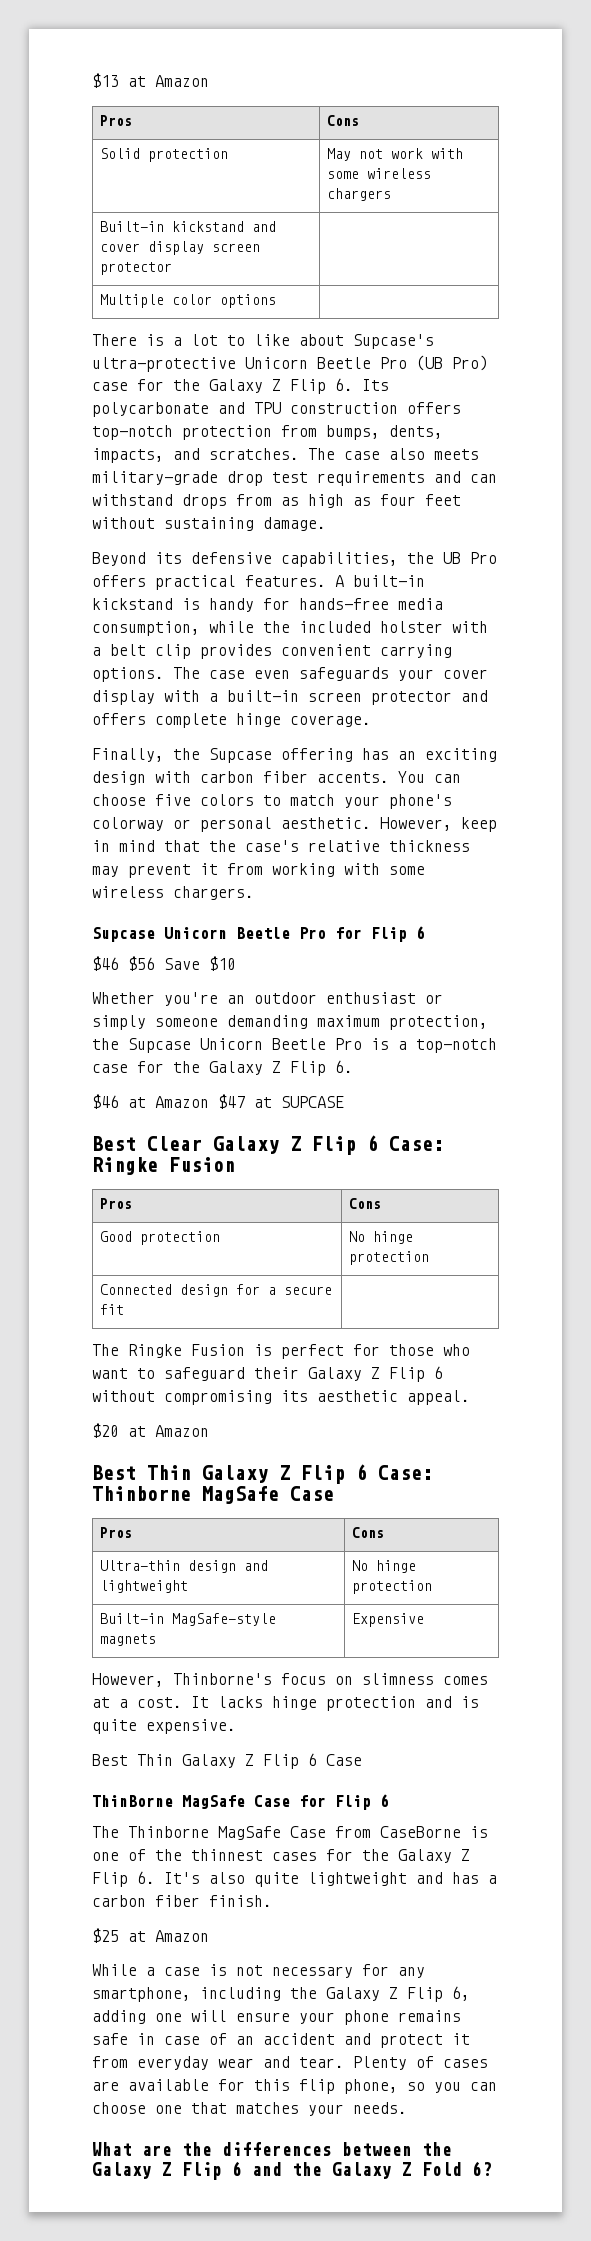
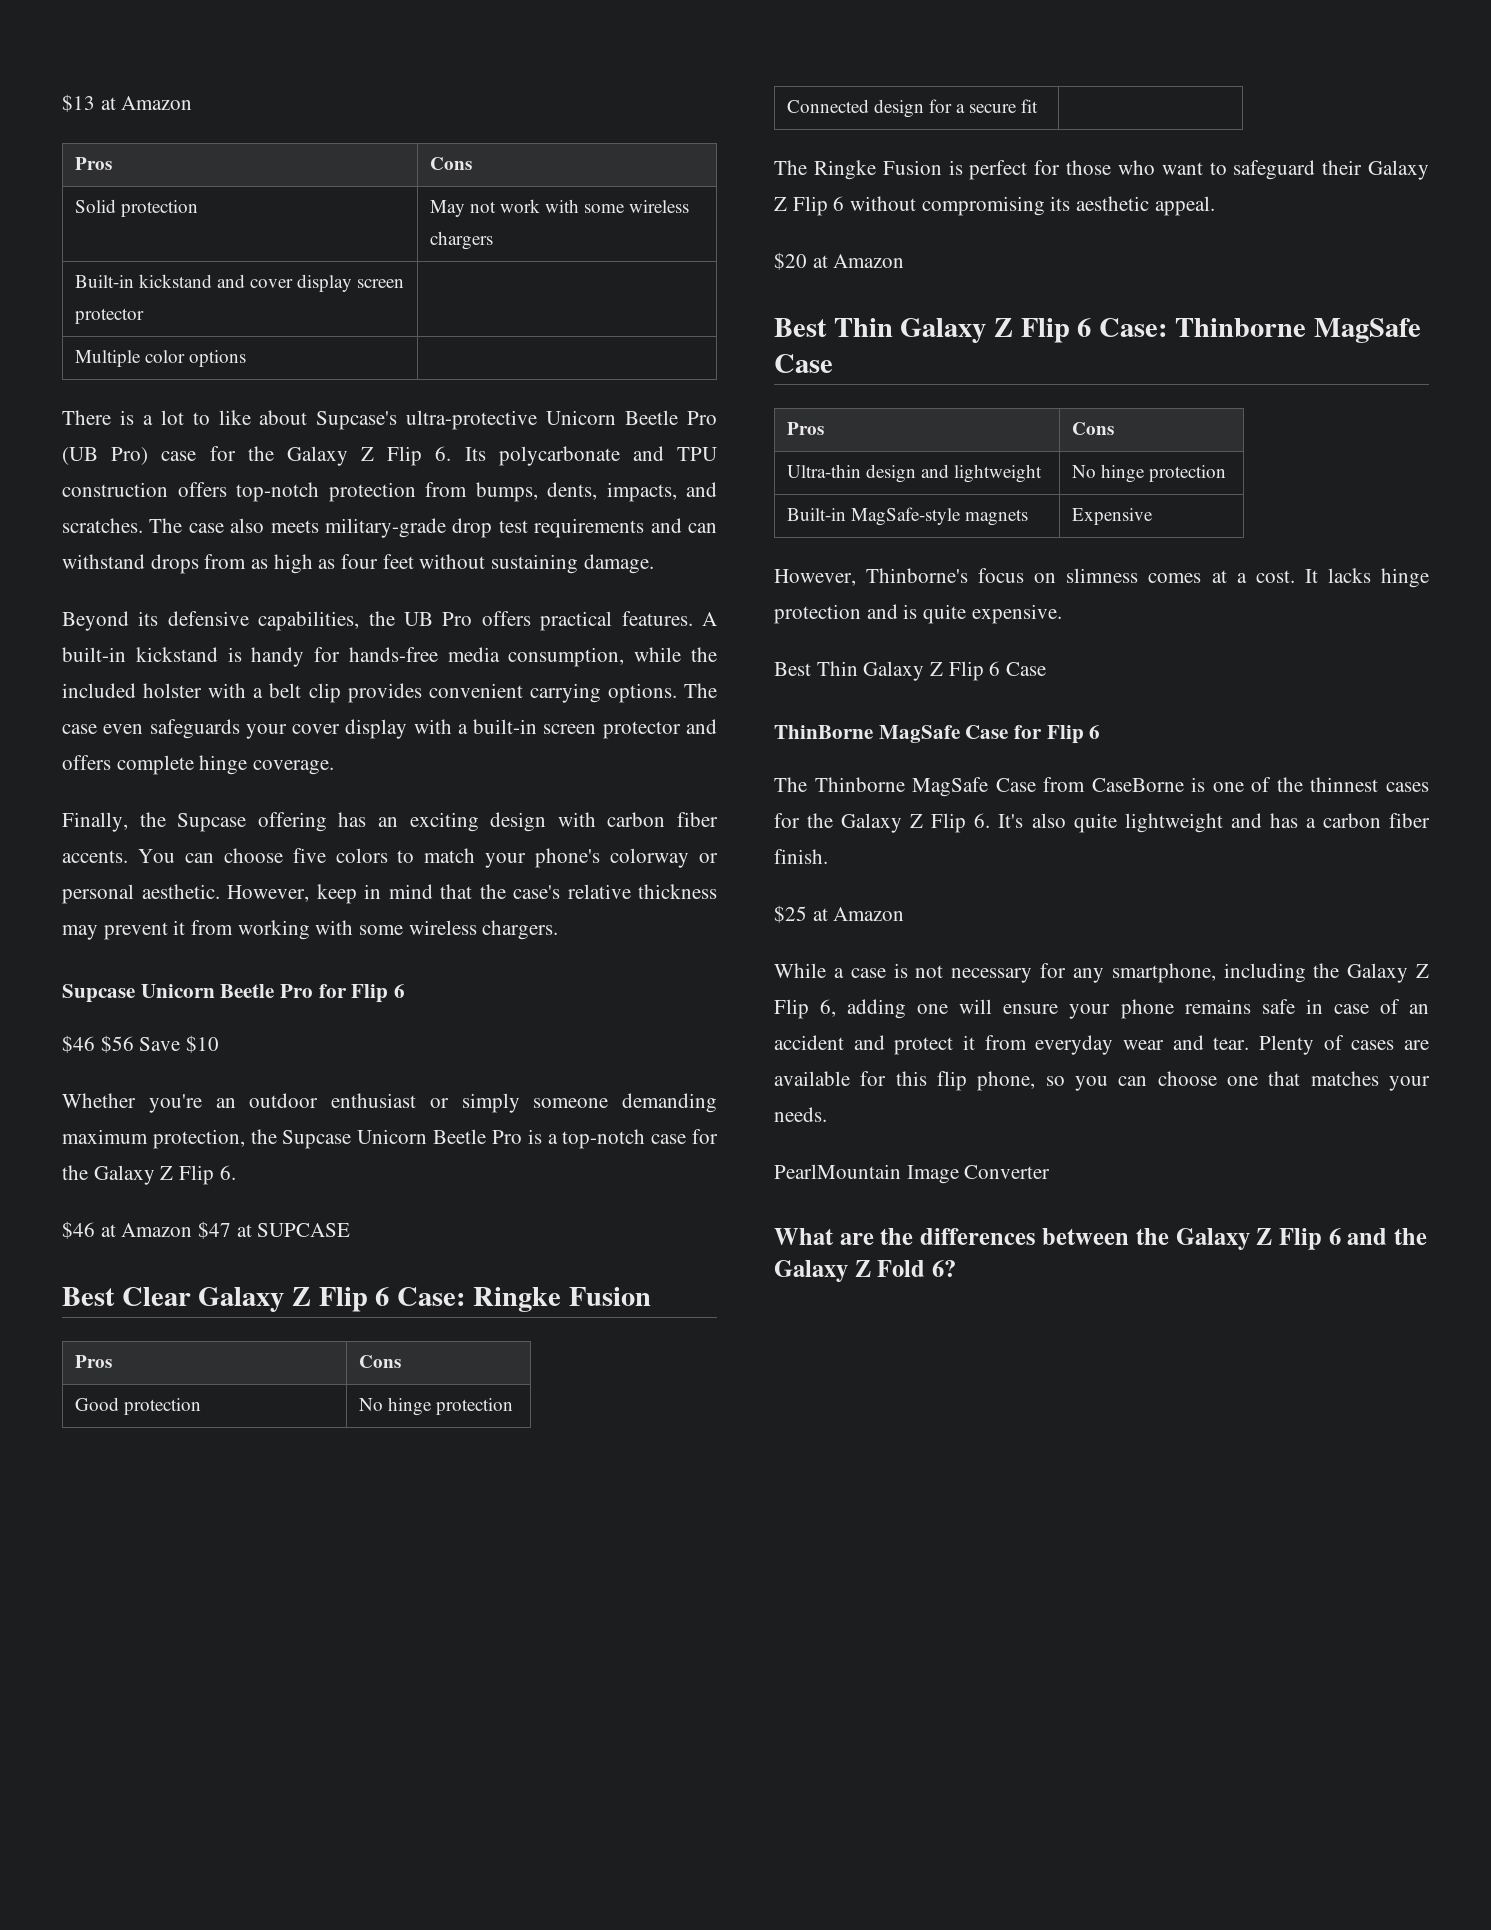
+ PearlMountain Image Converter

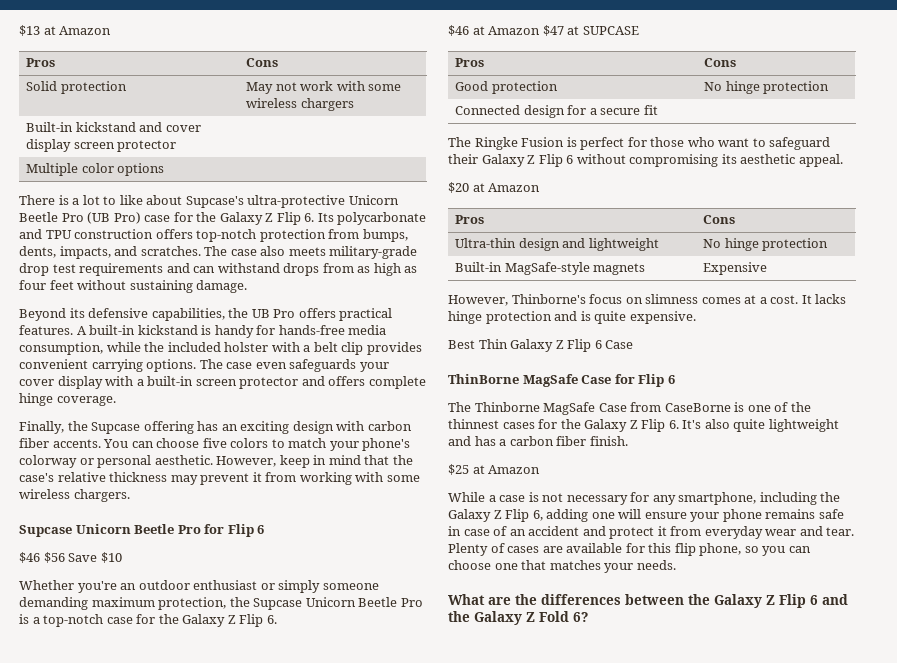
- Best Clear Galaxy Z Flip 6 Case: Ringke Fusion
- Best Thin Galaxy Z Flip 6 Case: Thinborne MagSafe Case
- PearlMountain Image Converter

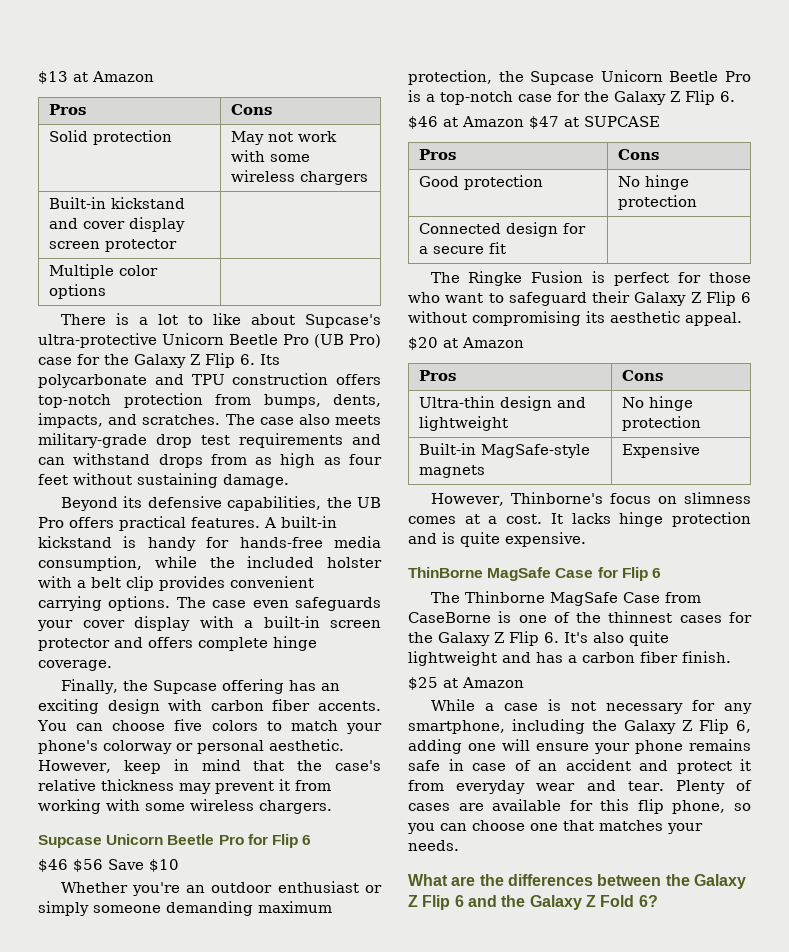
- Best Thin Galaxy Z Flip 6 Case

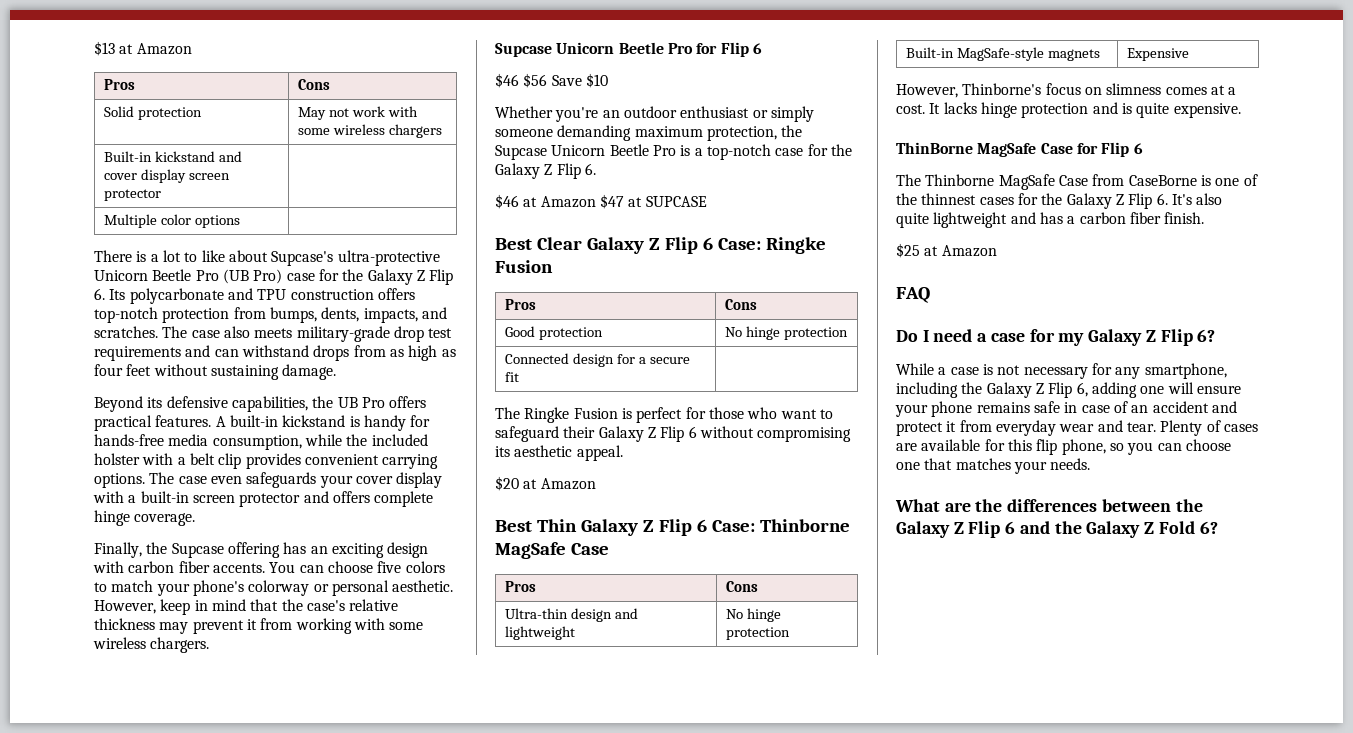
+ Best Clear Galaxy Z Flip 6 Case: Ringke Fusion
+ Best Thin Galaxy Z Flip 6 Case: Thinborne MagSafe Case
+ FAQ
+ Do I need a case for my Galaxy Z Flip 6?

